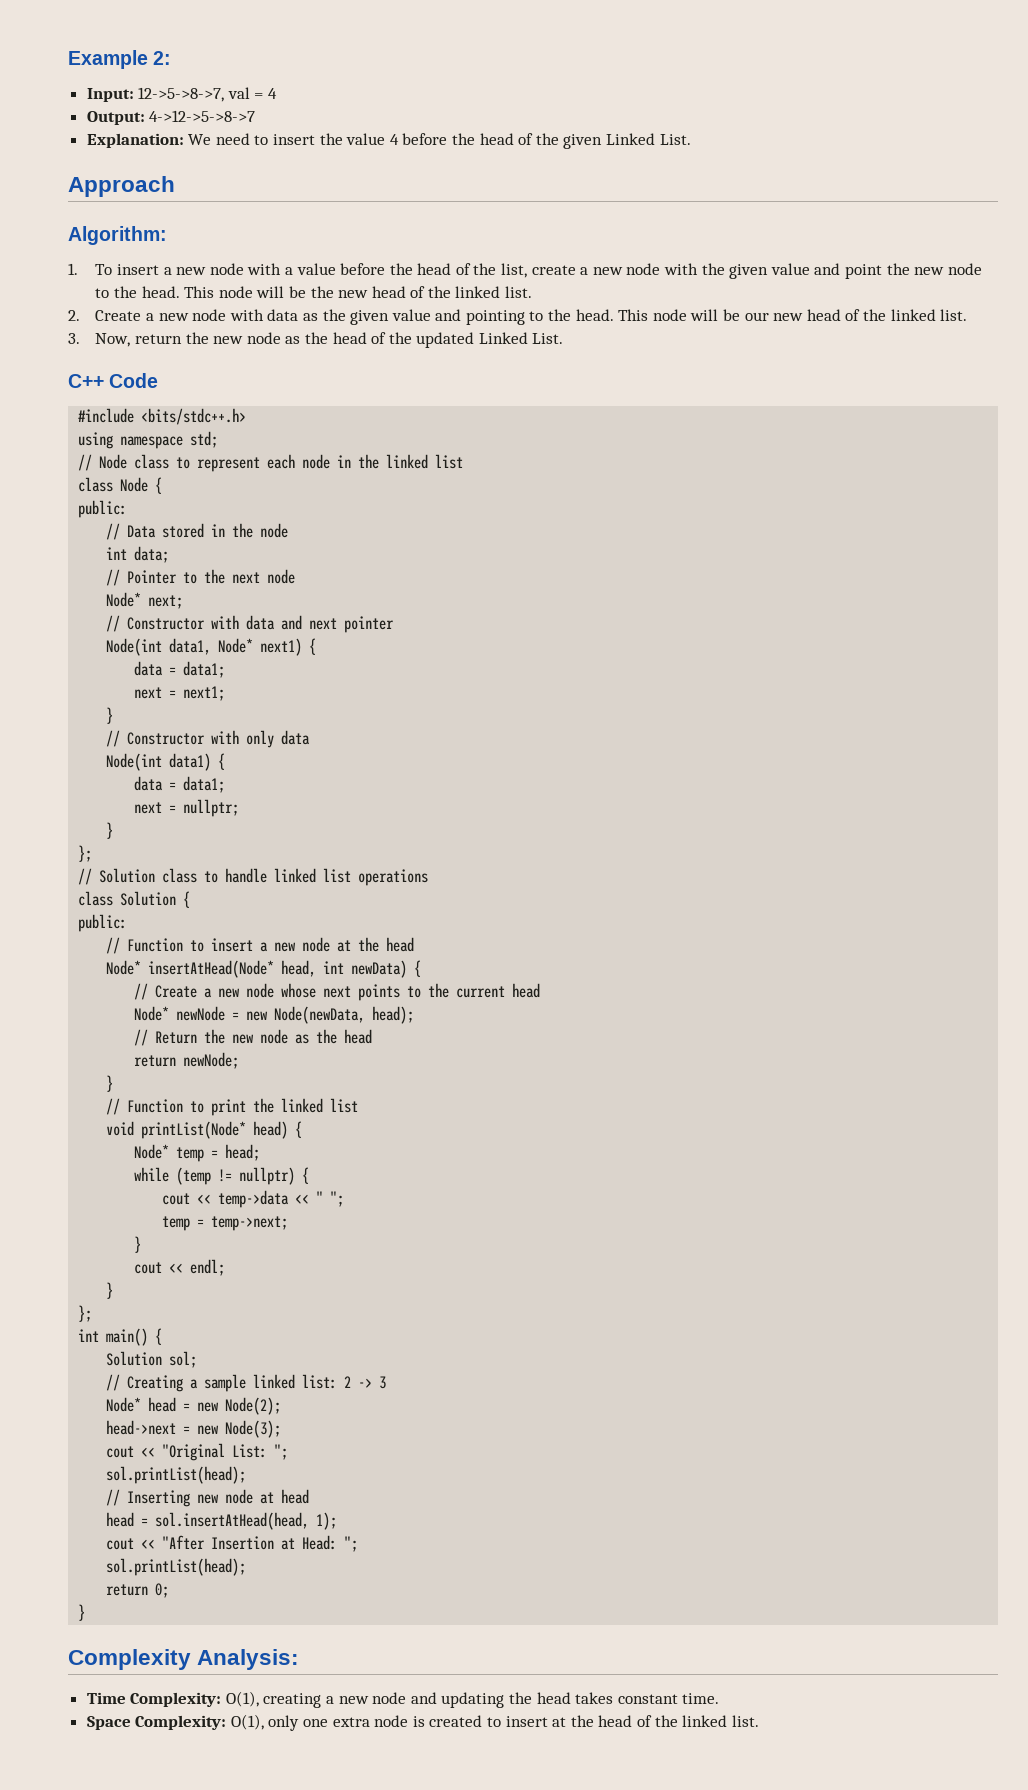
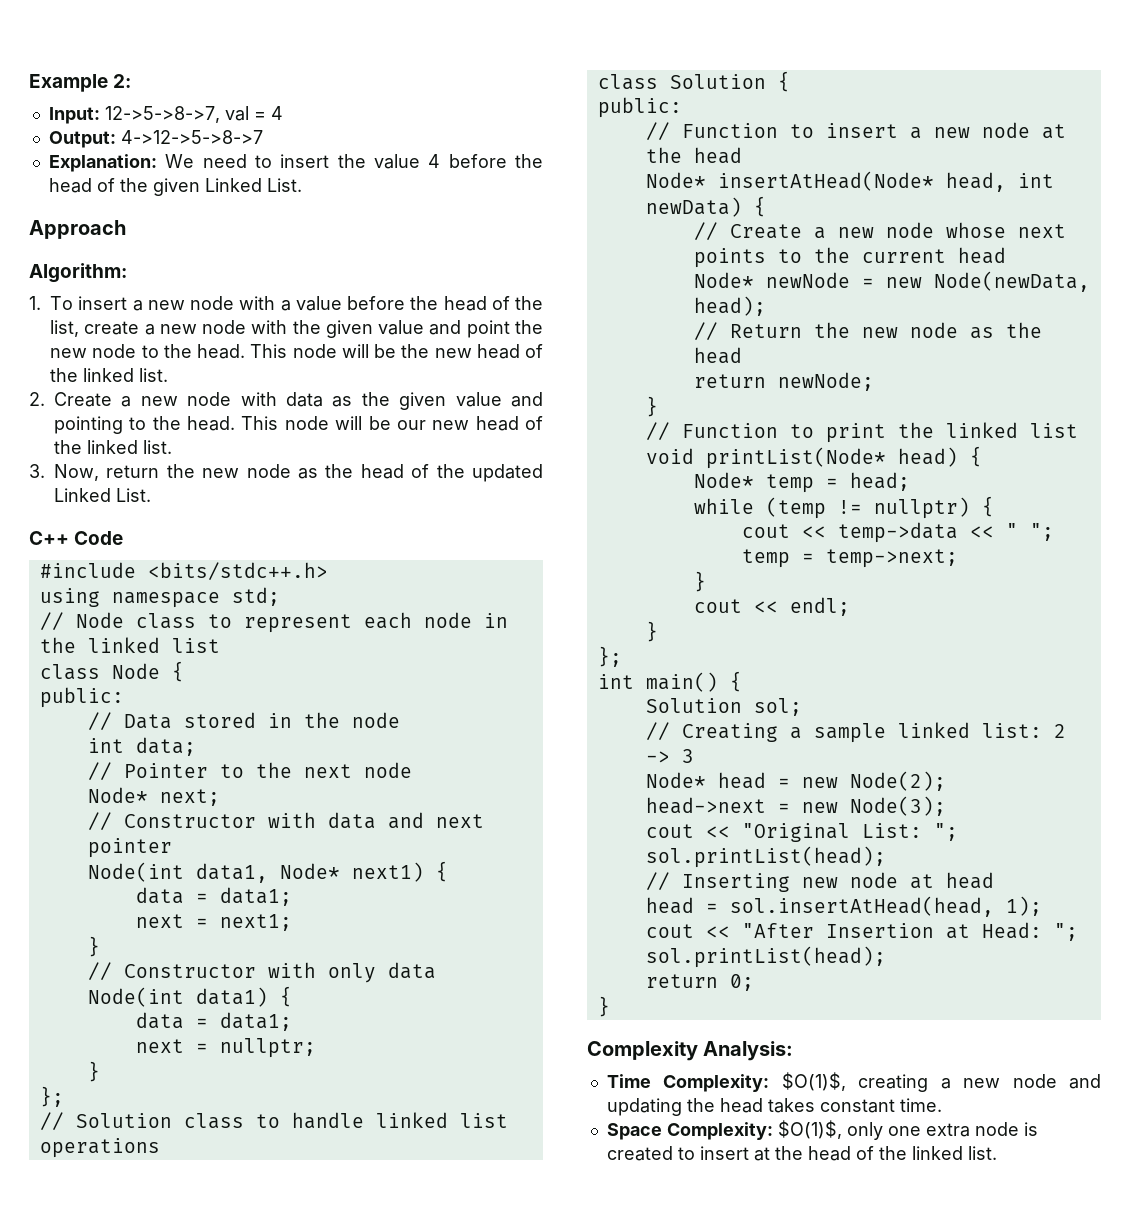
- Time Complexity: O(1), creating a new node and updating the head takes constant time.
+ Time Complexity: $O(1)$, creating a new node and updating the head takes constant time.
- Space Complexity: O(1), only one extra node is created to insert at the head of the linked list.
+ Space Complexity: $O(1)$, only one extra node is created to insert at the head of the linked list.

